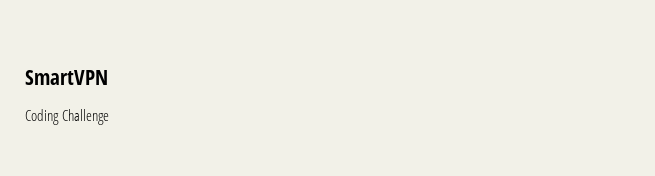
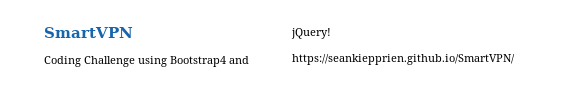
- Coding Challenge
+ Coding Challenge using Bootstrap4 and jQuery!
+ https://seankiepprien.github.io/SmartVPN/

